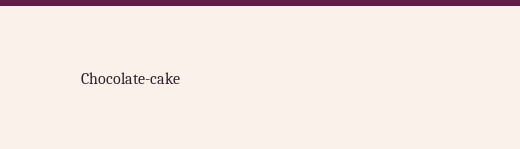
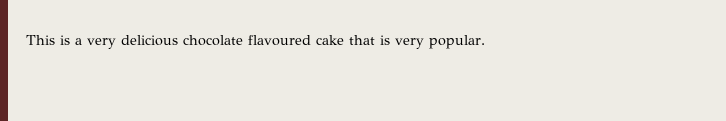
- Chocolate-cake
+ This is a very delicious chocolate flavoured cake that is very popular.

